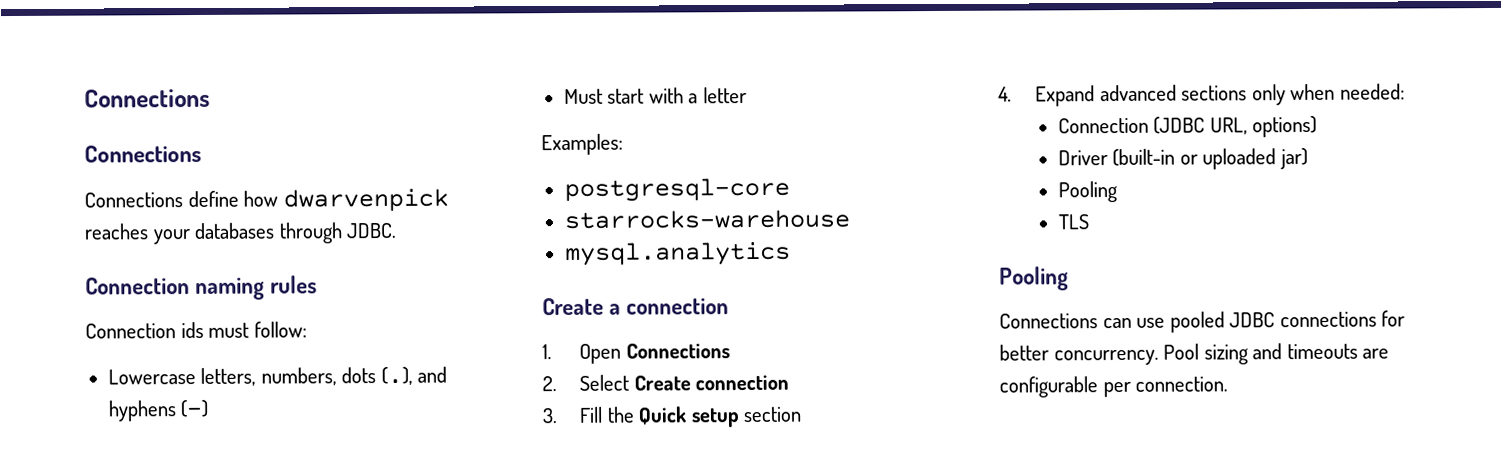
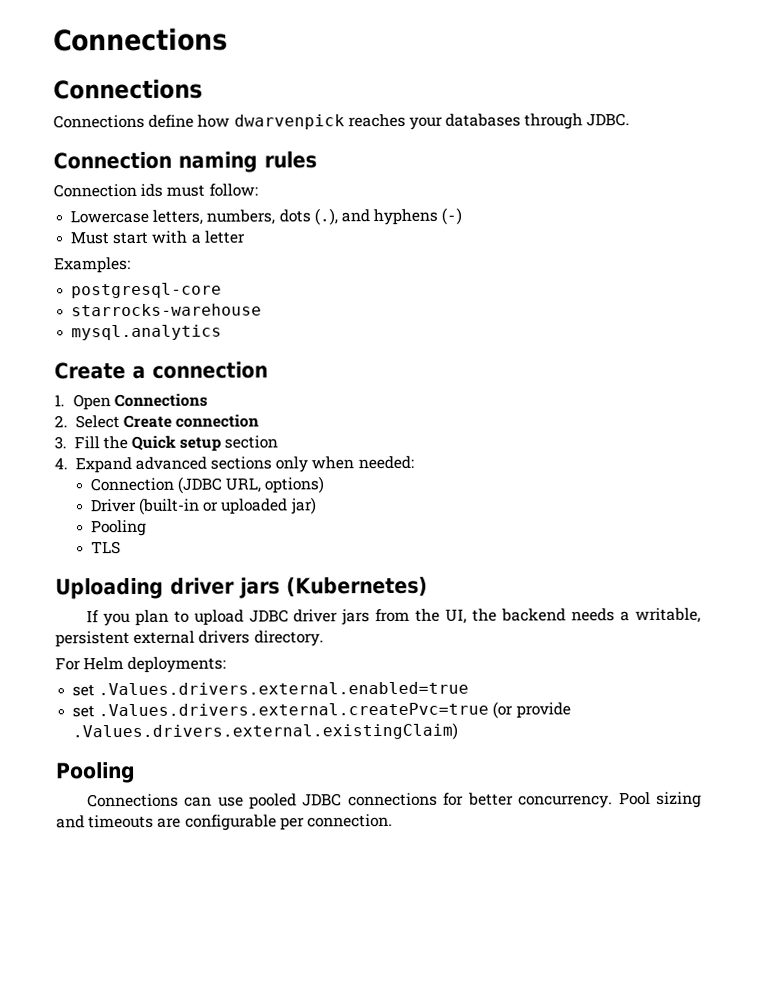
+ Uploading driver jars (Kubernetes)
+ If you plan to upload JDBC driver jars from the UI, the backend needs a writable, persistent external drivers directory.
+ For Helm deployments:
+ set .Values.drivers.external.enabled=true
+ set .Values.drivers.external.createPvc=true (or provide .Values.drivers.external.existingClaim)

